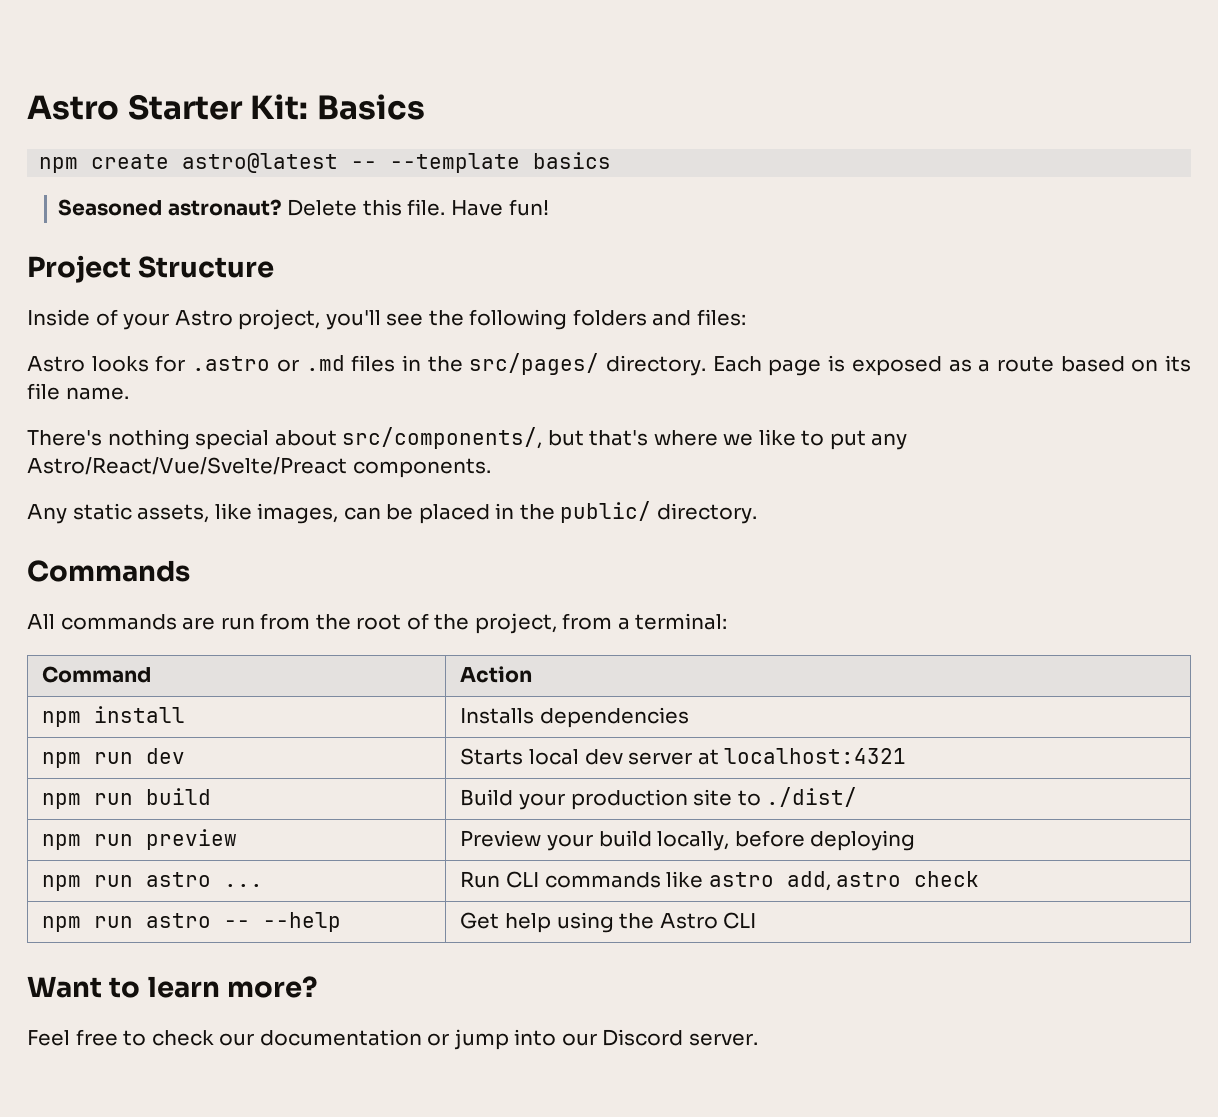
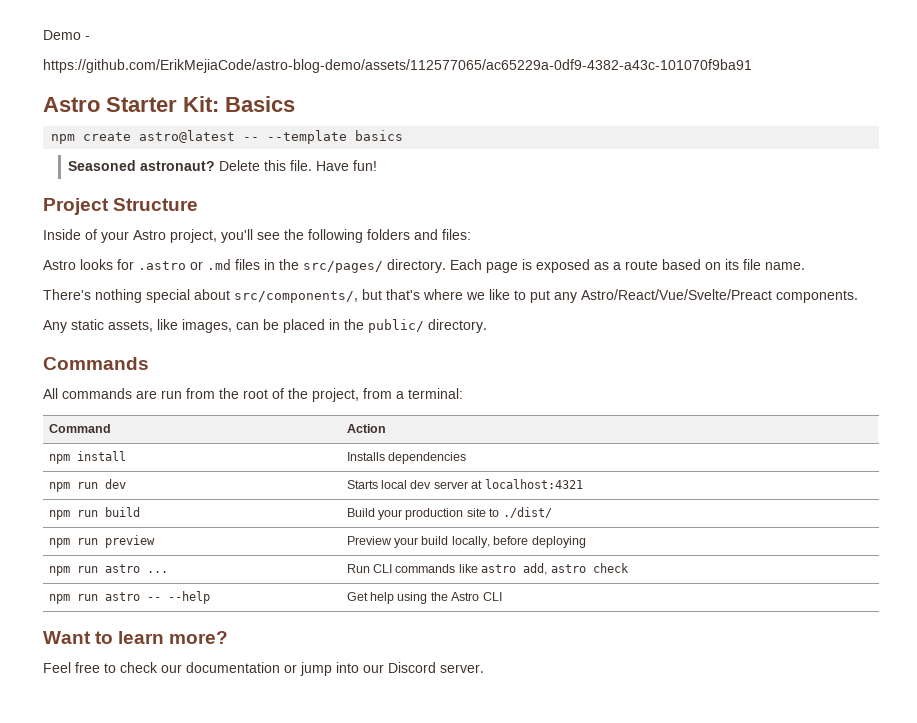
+ Demo -
+ https://github.com/ErikMejiaCode/astro-blog-demo/assets/112577065/ac65229a-0df9-4382-a43c-101070f9ba91

